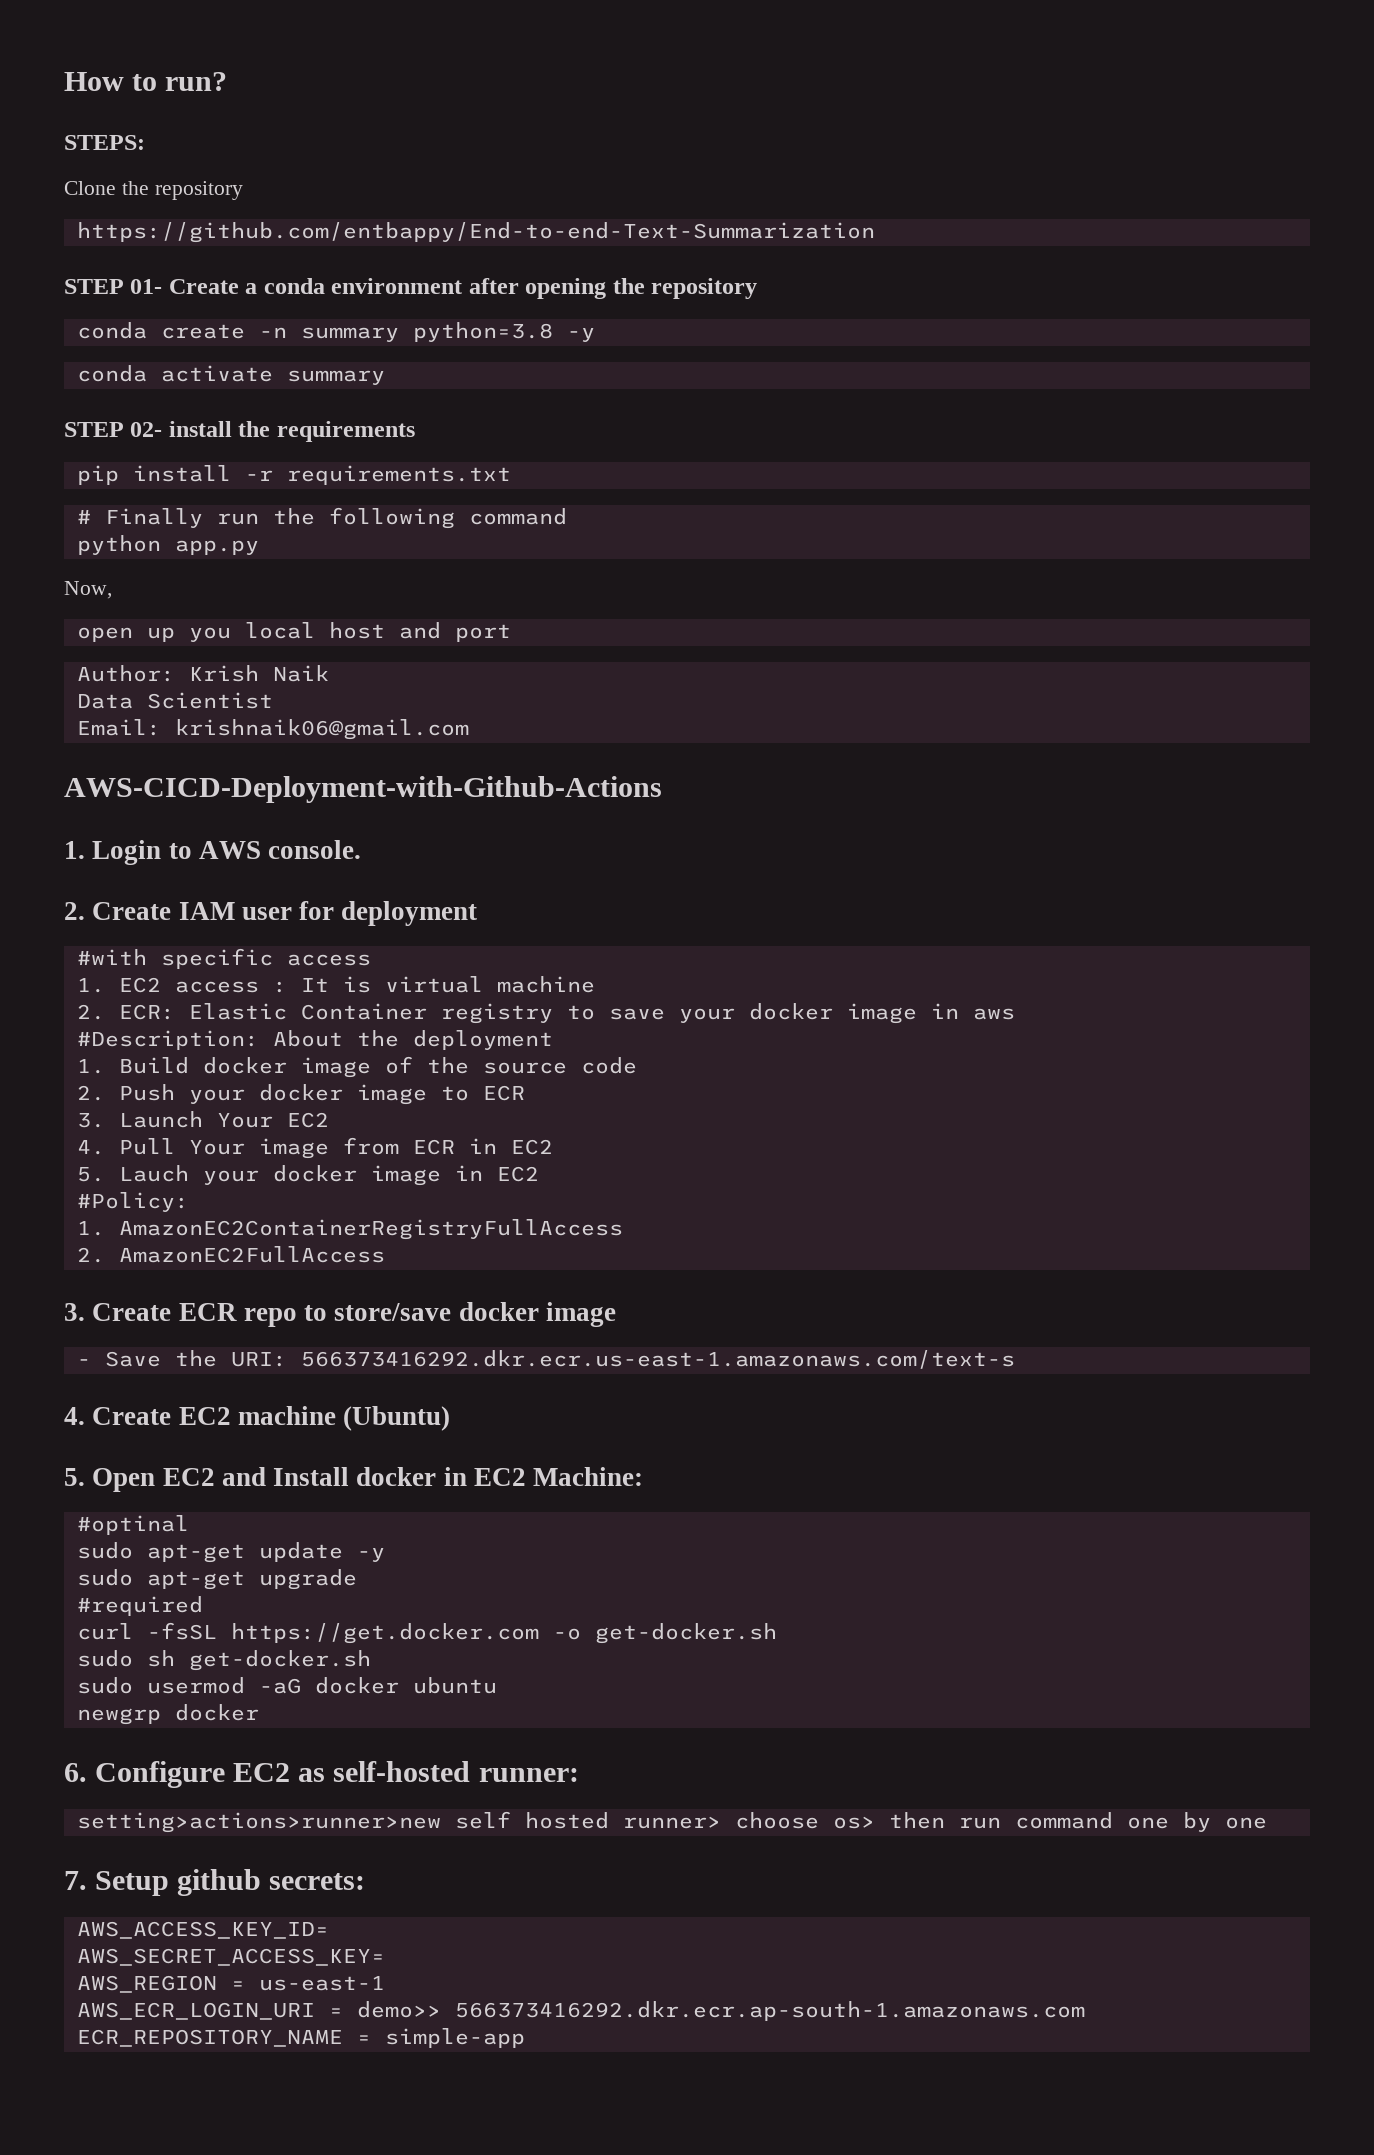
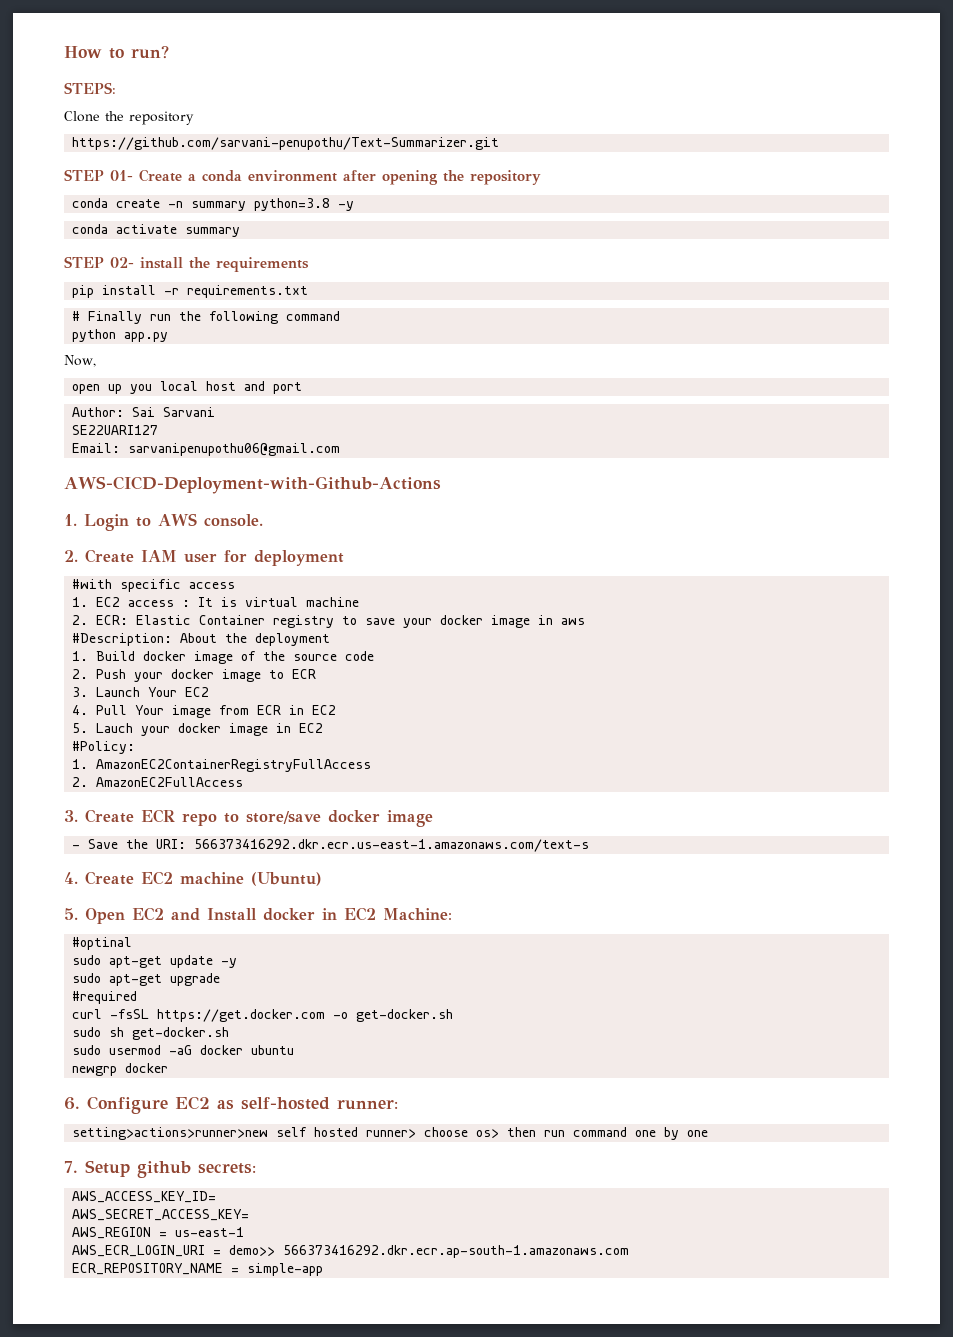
- https://github.com/entbappy/End-to-end-Text-Summarization
+ https://github.com/sarvani-penupothu/Text-Summarizer.git
- Author: Krish Naik
- Data Scientist
+ Author: Sai Sarvani
+ SE22UARI127
- Email: krishnaik06@gmail.com
+ Email: sarvanipenupothu06@gmail.com

